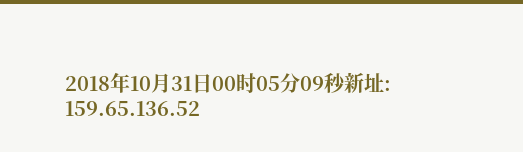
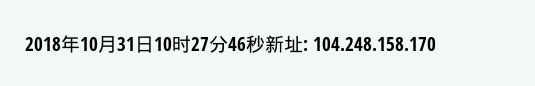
- 2018年10月31日00时05分09秒新址: 159.65.136.52
+ 2018年10月31日10时27分46秒新址: 104.248.158.170

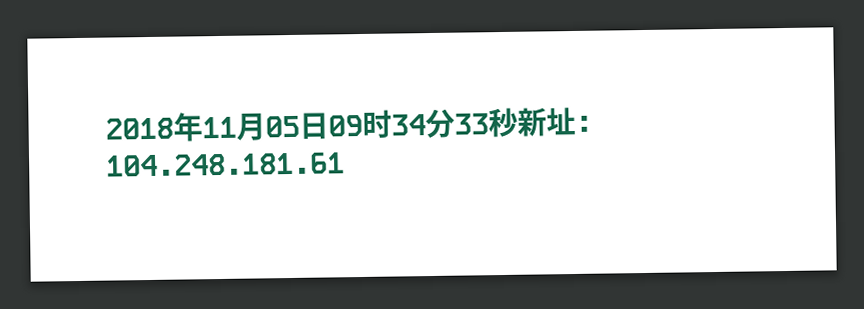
- 2018年10月31日10时27分46秒新址: 104.248.158.170
+ 2018年11月05日09时34分33秒新址: 104.248.181.61

